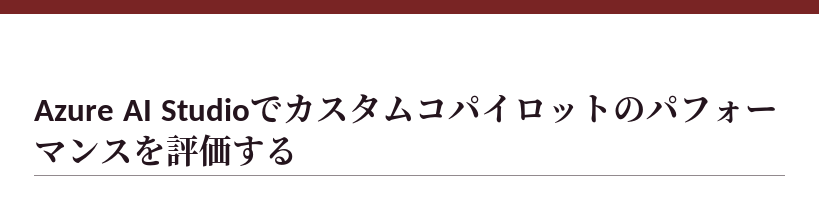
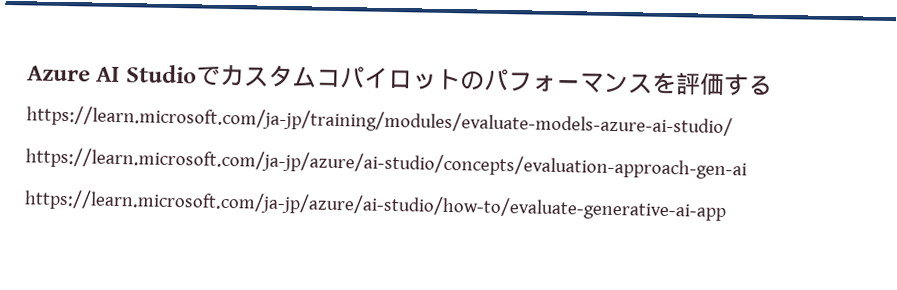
+ https://learn.microsoft.com/ja-jp/training/modules/evaluate-models-azure-ai-studio/
+ https://learn.microsoft.com/ja-jp/azure/ai-studio/concepts/evaluation-approach-gen-ai
+ https://learn.microsoft.com/ja-jp/azure/ai-studio/how-to/evaluate-generative-ai-app

